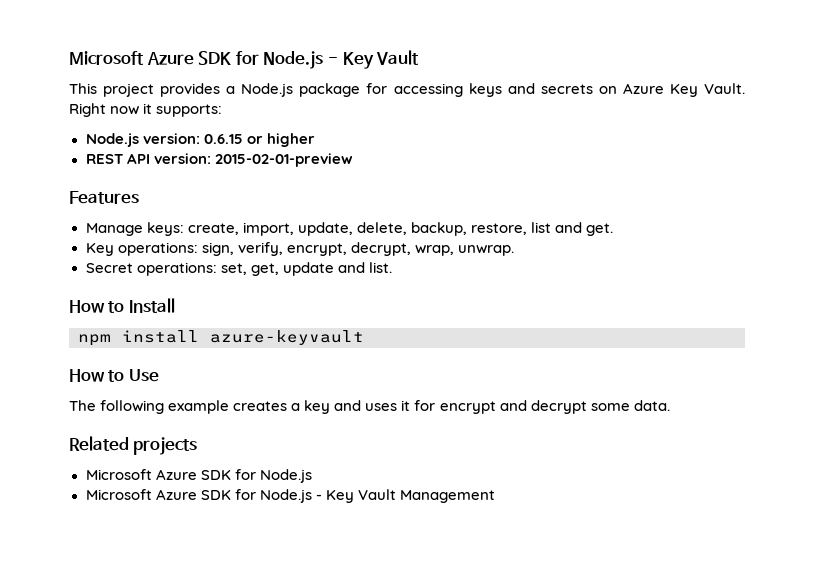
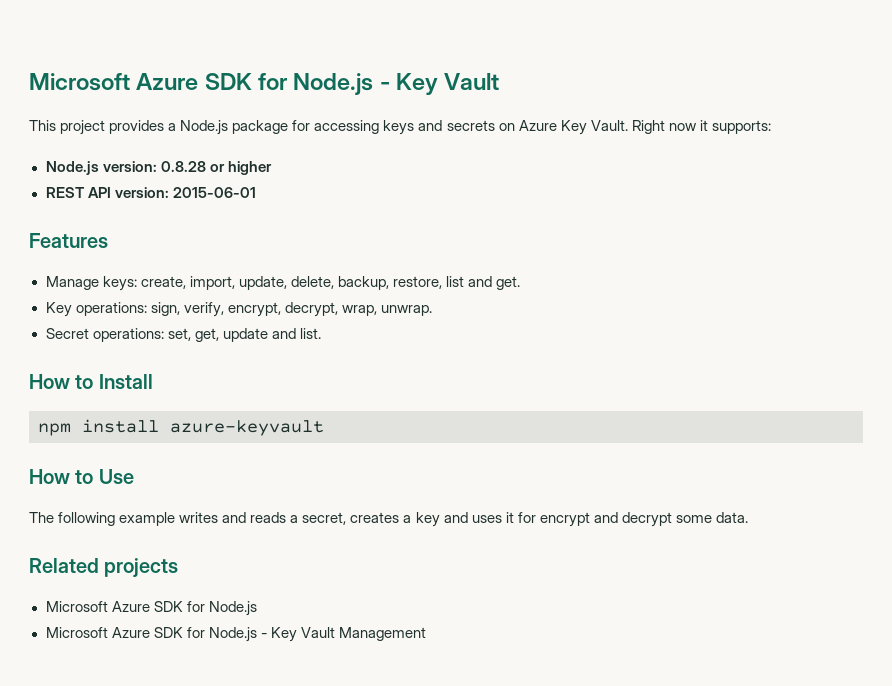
- Node.js version: 0.6.15 or higher
+ Node.js version: 0.8.28 or higher
- REST API version: 2015-02-01-preview
+ REST API version: 2015-06-01
- The following example creates a key and uses it for encrypt and decrypt some data.
+ The following example writes and reads a secret, creates a key and uses it for encrypt and decrypt some data.

